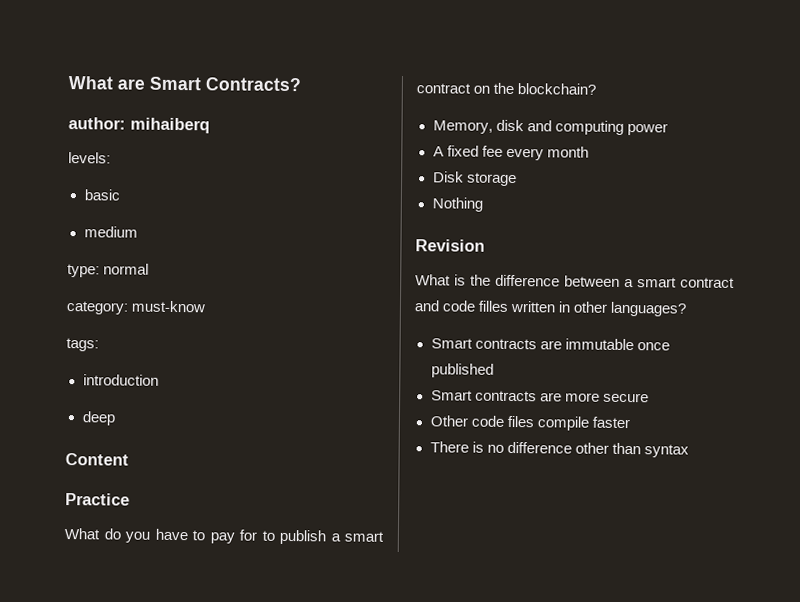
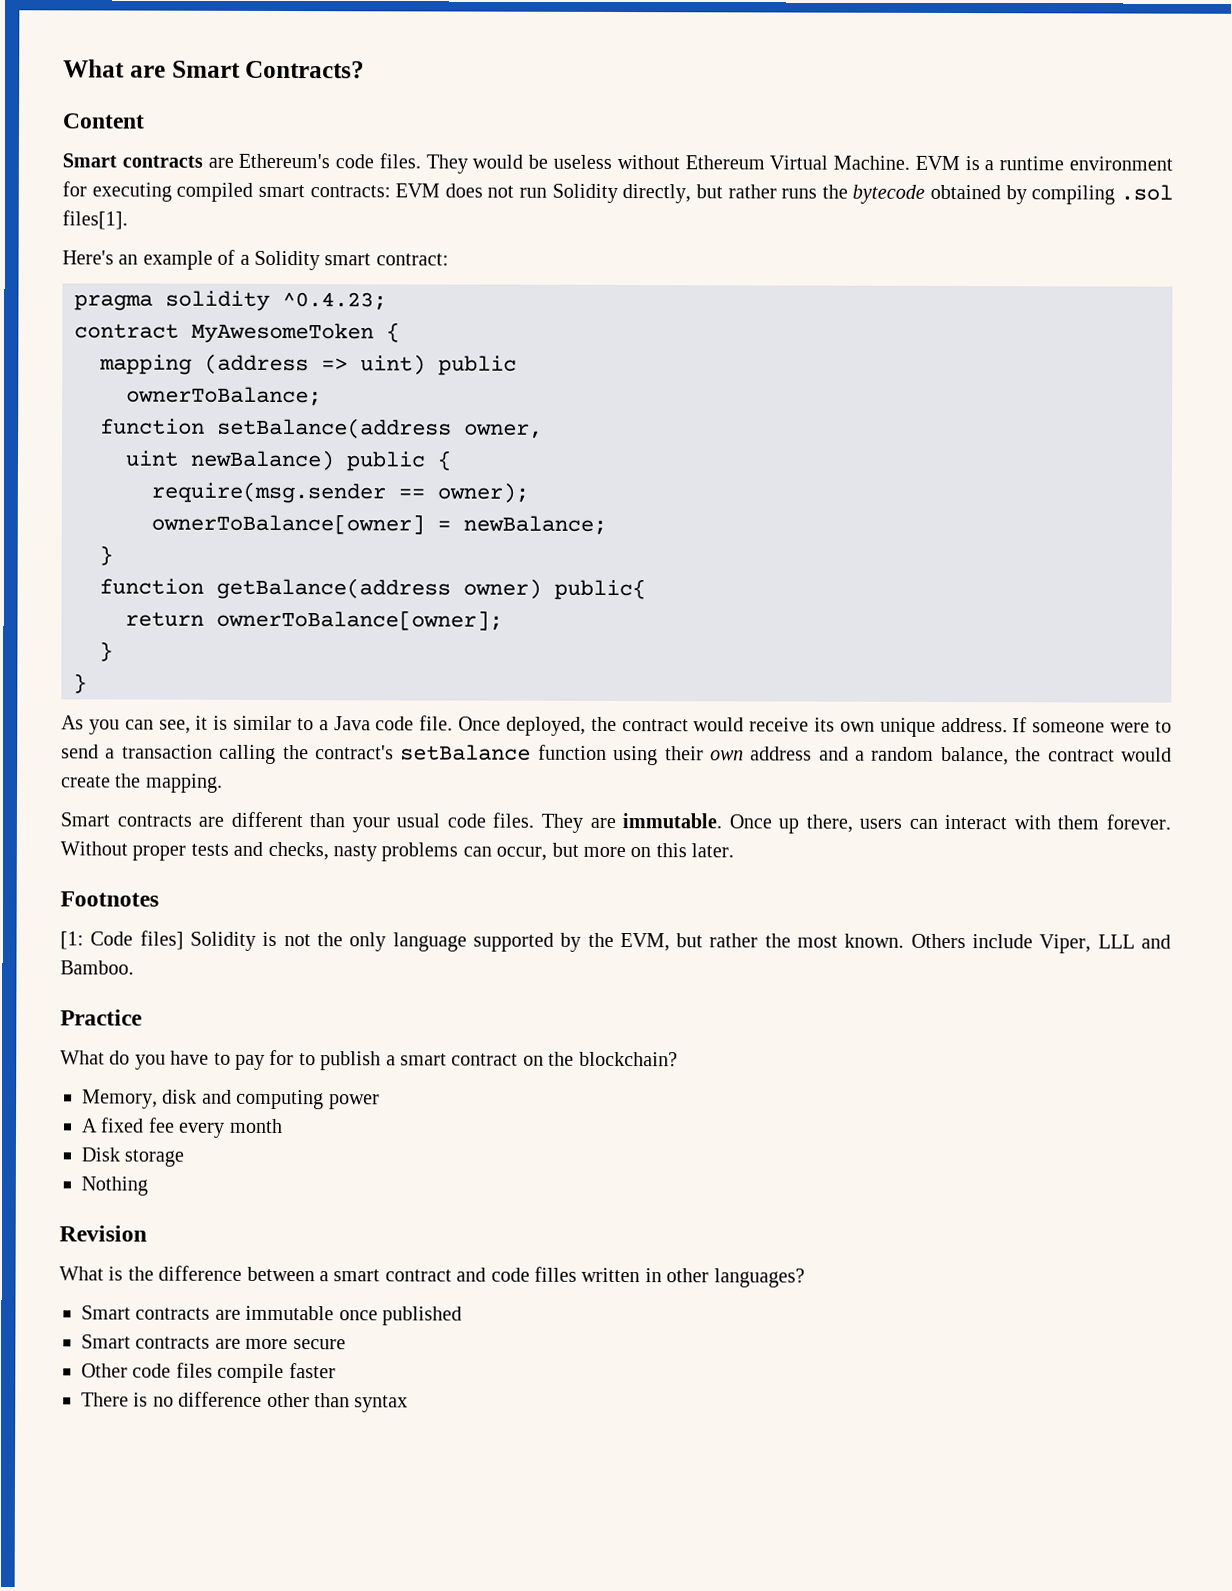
- author: mihaiberq
- levels:
- basic
- medium
- type: normal
- category: must-know
- tags:
- introduction
- deep
  Content
+ Smart contracts are Ethereum's code files. They would be useless without Ethereum Virtual Machine. EVM is a runtime environment for executing compiled smart contracts: EVM does not run Solidity directly, but rather runs the bytecode obtained by compiling .sol files[1].
+ Here's an example of a Solidity smart contract:
+ pragma solidity ^0.4.23;
+ contract MyAwesomeToken {
+ mapping (address => uint) public
+ ownerToBalance;
+ function setBalance(address owner,
+ uint newBalance) public {
+ require(msg.sender == owner);
+ ownerToBalance[owner] = newBalance;
+ }
+ function getBalance(address owner) public{
+ return ownerToBalance[owner];
+ }
+ }
+ As you can see, it is similar to a Java code file. Once deployed, the contract would receive its own unique address. If someone were to send a transaction calling the contract's setBalance function using their own address and a random balance, the contract would create the mapping.
+ Smart contracts are different than your usual code files. They are immutable. Once up there, users can interact with them forever. Without proper tests and checks, nasty problems can occur, but more on this later.
+ Footnotes
+ [1: Code files] Solidity is not the only language supported by the EVM, but rather the most known. Others include Viper, LLL and Bamboo.

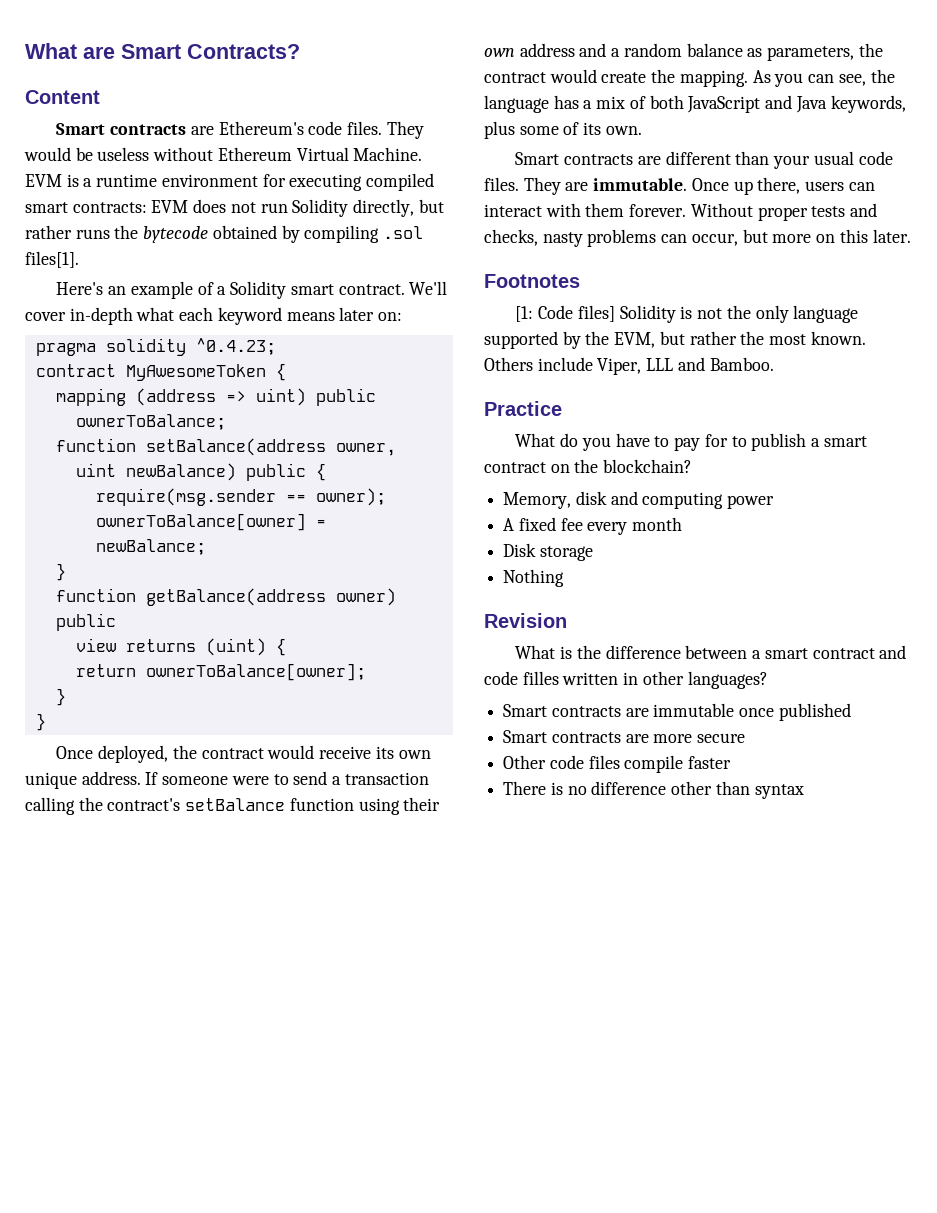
- Here's an example of a Solidity smart contract:
+ Here's an example of a Solidity smart contract. We'll cover in-depth what each keyword means later on:
- function getBalance(address owner) public{
+ function getBalance(address owner) public
+ view returns (uint) {
- As you can see, it is similar to a Java code file.
- If someone were to send a transaction calling the contract's setBalance function using their own address and a random balance, the contract would create the mapping.
+ If someone were to send a transaction calling the contract's setBalance function using their own address and a random balance as parameters, the contract would create the mapping. As you can see, the language has a mix of both JavaScript and Java keywords, plus some of its own.

